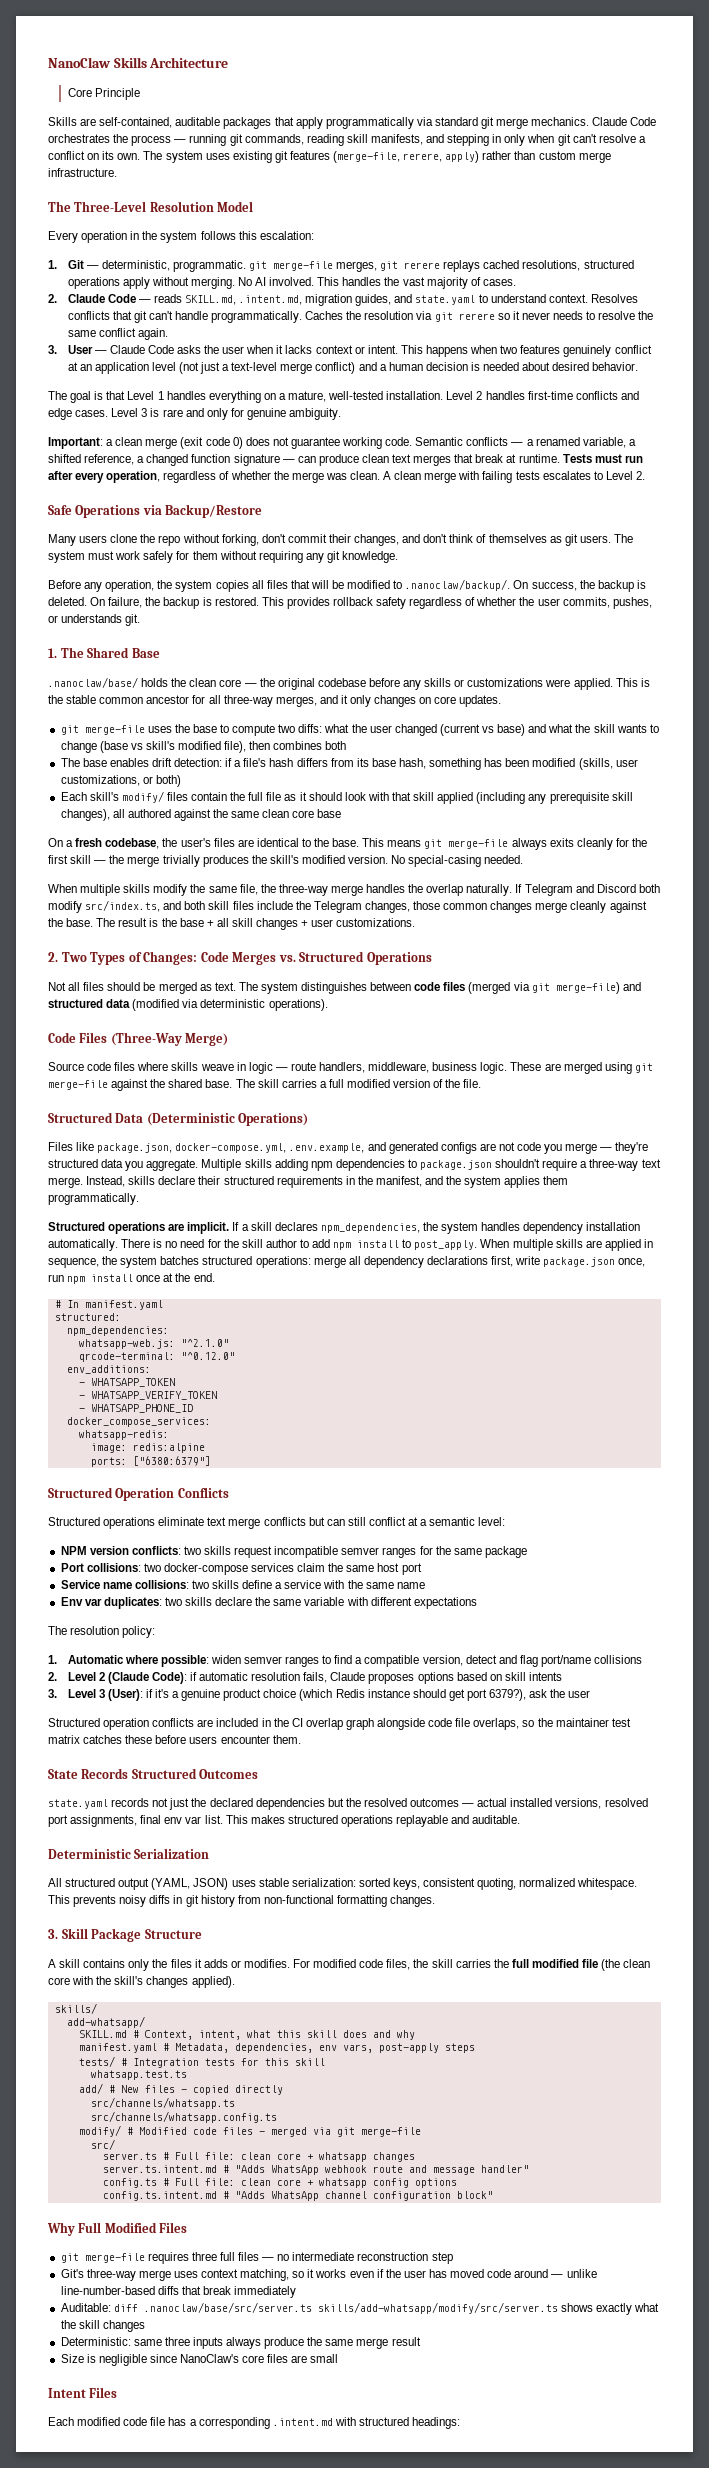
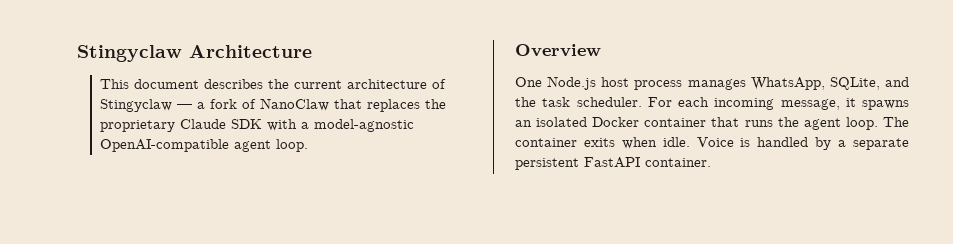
- NanoClaw Skills Architecture
+ Stingyclaw Architecture
- Core Principle
- Skills are self-contained, auditable packages that apply programmatically via standard git merge mechanics. Claude Code orchestrates the process — running git commands, reading skill manifests, and stepping in only when git can't resolve a conflict on its own. The system uses existing git features (merge-file, rerere, apply) rather than custom merge infrastructure.
- The Three-Level Resolution Model
- Every operation in the system follows this escalation:
- 1. Git — deterministic, programmatic. git merge-file merges, git rerere replays cached resolutions, structured operations apply without merging. No AI involved. This handles the vast majority of cases.
- 2. Claude Code — reads SKILL.md, .intent.md, migration guides, and state.yaml to understand context. Resolves conflicts that git can't handle programmatically. Caches the resolution via git rerere so it never needs to resolve the same conflict again.
- 3. User — Claude Code asks the user when it lacks context or intent. This happens when two features genuinely conflict at an application level (not just a text-level merge conflict) and a human decision is needed about desired behavior.
- The goal is that Level 1 handles everything on a mature, well-tested installation. Level 2 handles first-time conflicts and edge cases. Level 3 is rare and only for genuine ambiguity.
- Important: a clean merge (exit code 0) does not guarantee working code. Semantic conflicts — a renamed variable, a shifted reference, a changed function signature — can produce clean text merges that break at runtime. Tests must run after every operation, regardless of whether the merge was clean. A clean merge with failing tests escalates to Level 2.
- Safe Operations via Backup/Restore
- Many users clone the repo without forking, don't commit their changes, and don't think of themselves as git users. The system must work safely for them without requiring any git knowledge.
- Before any operation, the system copies all files that will be modified to .nanoclaw/backup/. On success, the backup is deleted. On failure, the backup is restored. This provides rollback safety regardless of whether the user commits, pushes, or understands git.
- 1. The Shared Base
- .nanoclaw/base/ holds the clean core — the original codebase before any skills or customizations were applied. This is the stable common ancestor for all three-way merges, and it only changes on core updates.
- git merge-file uses the base to compute two diffs: what the user changed (current vs base) and what the skill wants to change (base vs skill's modified file), then combines both
- The base enables drift detection: if a file's hash differs from its base hash, something has been modified (skills, user customizations, or both)
- Each skill's modify/ files contain the full file as it should look with that skill applied (including any prerequisite skill changes), all authored against the same clean core base
- On a fresh codebase, the user's files are identical to the base. This means git merge-file always exits cleanly for the first skill — the merge trivially produces the skill's modified version. No special-casing needed.
- When multiple skills modify the same file, the three-way merge handles the overlap naturally. If Telegram and Discord both modify src/index.ts, and both skill files include the Telegram changes, those common changes merge cleanly against the base. The result is the base + all skill changes + user customizations.
- 2. Two Types of Changes: Code Merges vs. Structured Operations
- Not all files should be merged as text. The system distinguishes between code files (merged via git merge-file) and structured data (modified via deterministic operations).
- Code Files (Three-Way Merge)
- Source code files where skills weave in logic — route handlers, middleware, business logic. These are merged using git merge-file against the shared base. The skill carries a full modified version of the file.
- Structured Data (Deterministic Operations)
- Files like package.json, docker-compose.yml, .env.example, and generated configs are not code you merge — they're structured data you aggregate. Multiple skills adding npm dependencies to package.json shouldn't require a three-way text merge. Instead, skills declare their structured requirements in the manifest, and the system applies them programmatically.
- Structured operations are implicit. If a skill declares npm_dependencies, the system handles dependency installation automatically. There is no need for the skill author to add npm install to post_apply. When multiple skills are applied in sequence, the system batches structured operations: merge all dependency declarations first, write package.json once, run npm install once at the end.
- # In manifest.yaml
- structured:
- npm_dependencies:
- whatsapp-web.js: "^2.1.0"
- qrcode-terminal: "^0.12.0"
- env_additions:
- - WHATSAPP_TOKEN
- - WHATSAPP_VERIFY_TOKEN
- - WHATSAPP_PHONE_ID
- docker_compose_services:
- whatsapp-redis:
- image: redis:alpine
- ports: ["6380:6379"]
- Structured Operation Conflicts
- Structured operations eliminate text merge conflicts but can still conflict at a semantic level:
- NPM version conflicts: two skills request incompatible semver ranges for the same package
- Port collisions: two docker-compose services claim the same host port
- Service name collisions: two skills define a service with the same name
- Env var duplicates: two skills declare the same variable with different expectations
- The resolution policy:
- 1. Automatic where possible: widen semver ranges to find a compatible version, detect and flag port/name collisions
- 2. Level 2 (Claude Code): if automatic resolution fails, Claude proposes options based on skill intents
- 3. Level 3 (User): if it's a genuine product choice (which Redis instance should get port 6379?), ask the user
- Structured operation conflicts are included in the CI overlap graph alongside code file overlaps, so the maintainer test matrix catches these before users encounter them.
- State Records Structured Outcomes
- state.yaml records not just the declared dependencies but the resolved outcomes — actual installed versions, resolved port assignments, final env var list. This makes structured operations replayable and auditable.
- Deterministic Serialization
- All structured output (YAML, JSON) uses stable serialization: sorted keys, consistent quoting, normalized whitespace. This prevents noisy diffs in git history from non-functional formatting changes.
- 3. Skill Package Structure
- A skill contains only the files it adds or modifies. For modified code files, the skill carries the full modified file (the clean core with the skill's changes applied).
- skills/
- add-whatsapp/
- SKILL.md # Context, intent, what this skill does and why
- manifest.yaml # Metadata, dependencies, env vars, post-apply steps
- tests/ # Integration tests for this skill
- whatsapp.test.ts
- add/ # New files — copied directly
- src/channels/whatsapp.ts
- src/channels/whatsapp.config.ts
- modify/ # Modified code files — merged via git merge-file
- src/
- server.ts # Full file: clean core + whatsapp changes
- server.ts.intent.md # "Adds WhatsApp webhook route and message handler"
- config.ts # Full file: clean core + whatsapp config options
- config.ts.intent.md # "Adds WhatsApp channel configuration block"
- Why Full Modified Files
- git merge-file requires three full files — no intermediate reconstruction step
- Git's three-way merge uses context matching, so it works even if the user has moved code around — unlike line-number-based diffs that break immediately
- Auditable: diff .nanoclaw/base/src/server.ts skills/add-whatsapp/modify/src/server.ts shows exactly what the skill changes
- Deterministic: same three inputs always produce the same merge result
- Size is negligible since NanoClaw's core files are small
- Intent Files
- Each modified code file has a corresponding .intent.md with structured headings:
+ This document describes the current architecture of Stingyclaw — a fork of NanoClaw that replaces the proprietary Claude SDK with a model-agnostic OpenAI-compatible agent loop.
+ Overview
+ One Node.js host process manages WhatsApp, SQLite, and the task scheduler. For each incoming message, it spawns an isolated Docker container that runs the agent loop. The container exits when idle. Voice is handled by a separate persistent FastAPI container.

